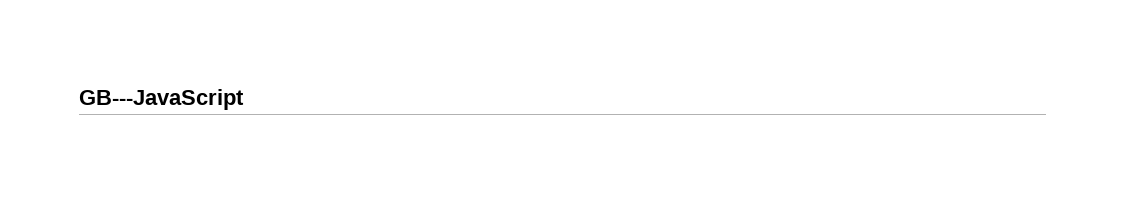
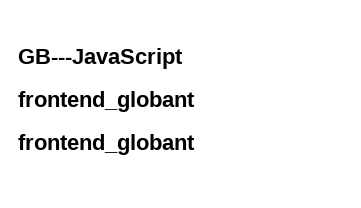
  GB---JavaScript
+ frontend_globant
+ frontend_globant

